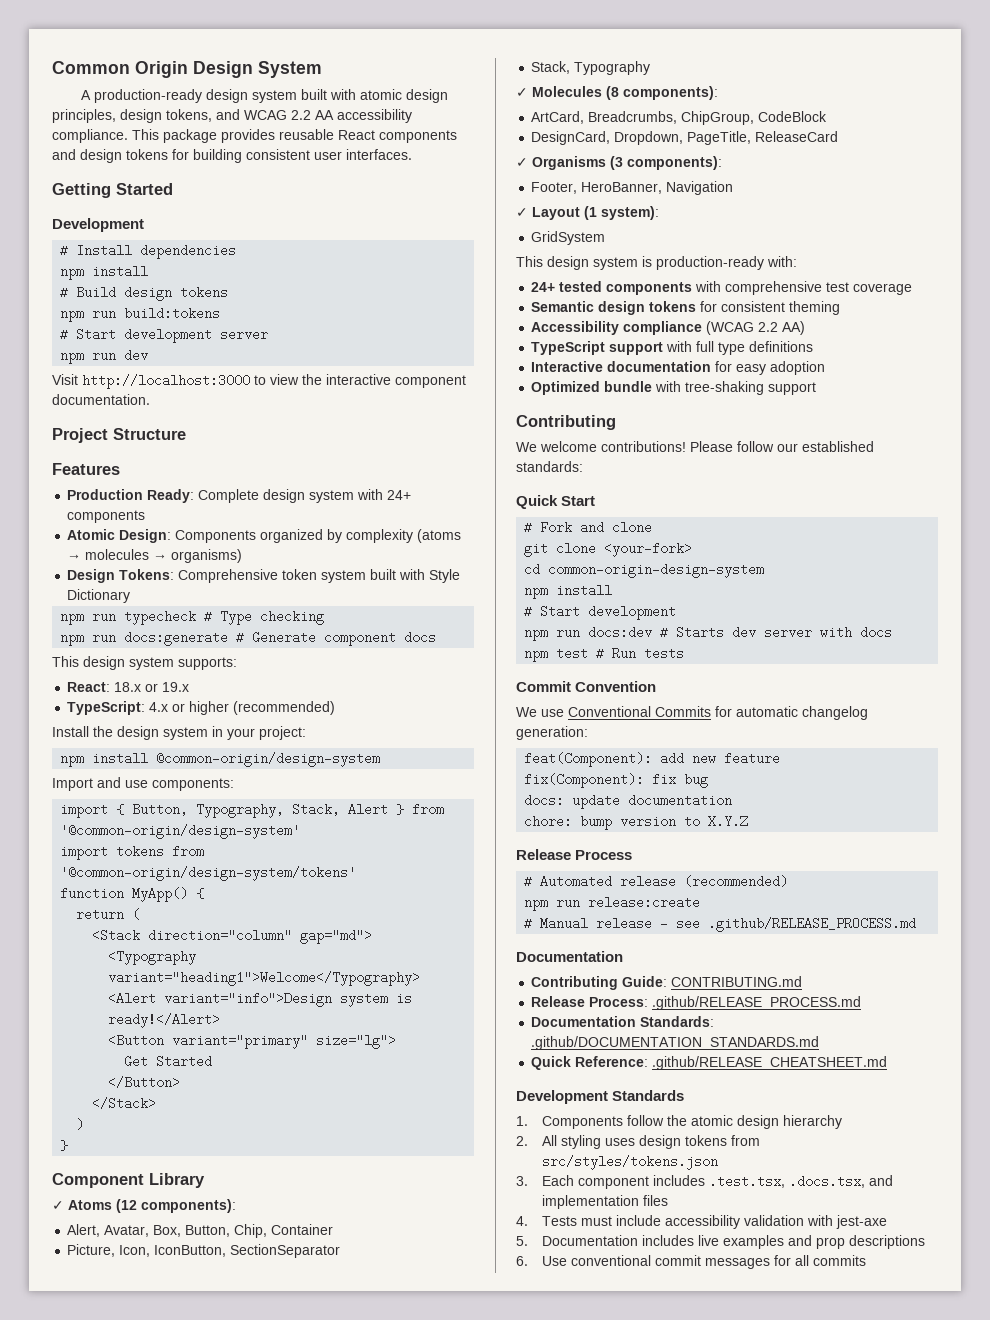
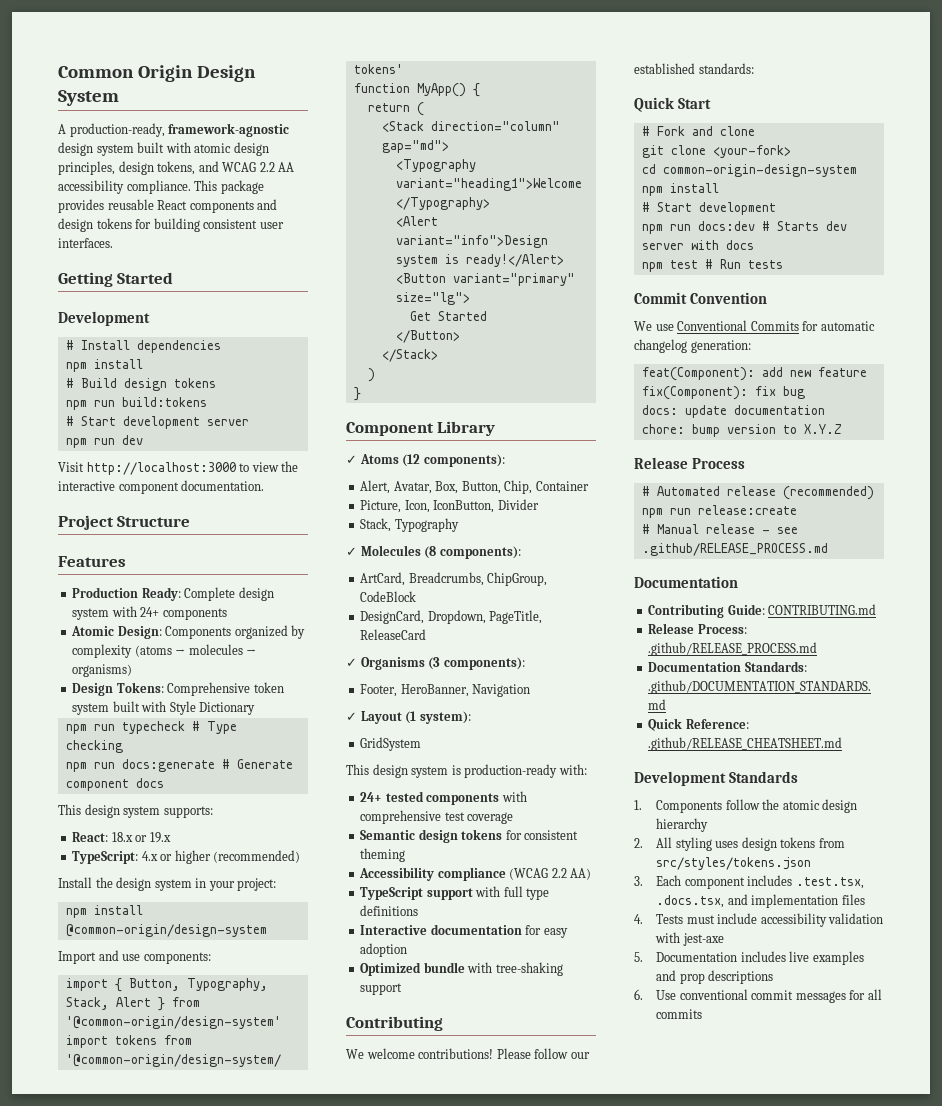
- A production-ready design system built with atomic design principles, design tokens, and WCAG 2.2 AA accessibility compliance.
+ A production-ready, framework-agnostic design system built with atomic design principles, design tokens, and WCAG 2.2 AA accessibility compliance.
- Picture, Icon, IconButton, SectionSeparator
+ Picture, Icon, IconButton, Divider

